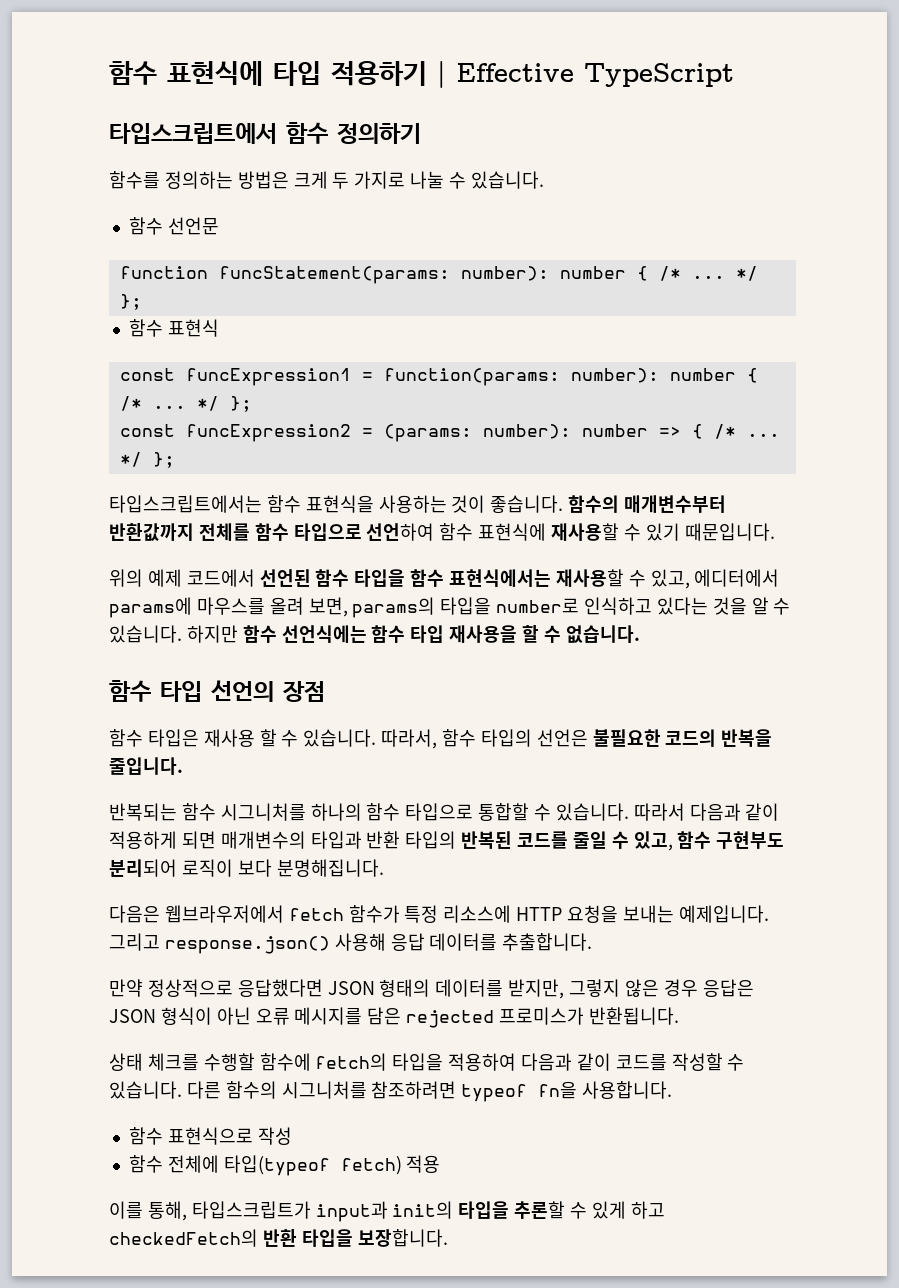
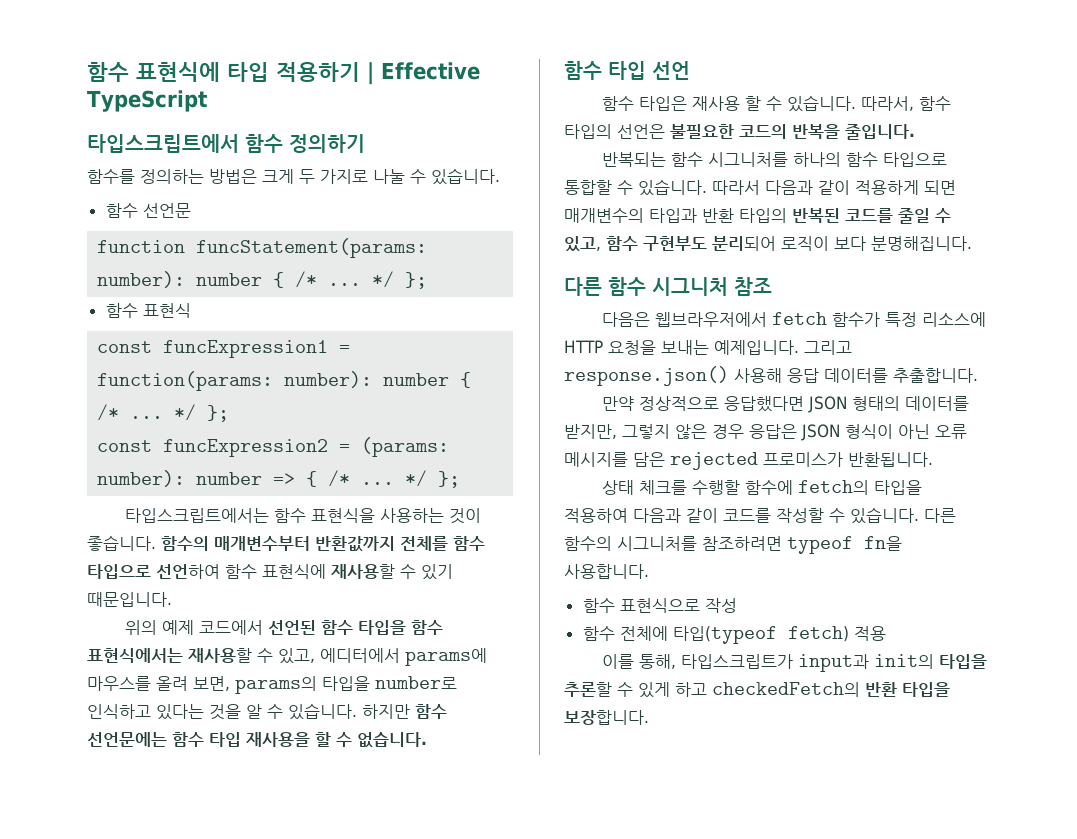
- 하지만 함수 선언식에는 함수 타입 재사용을 할 수 없습니다.
+ 하지만 함수 선언문에는 함수 타입 재사용을 할 수 없습니다.
- 함수 타입 선언의 장점
+ 함수 타입 선언
+ 다른 함수 시그니처 참조

